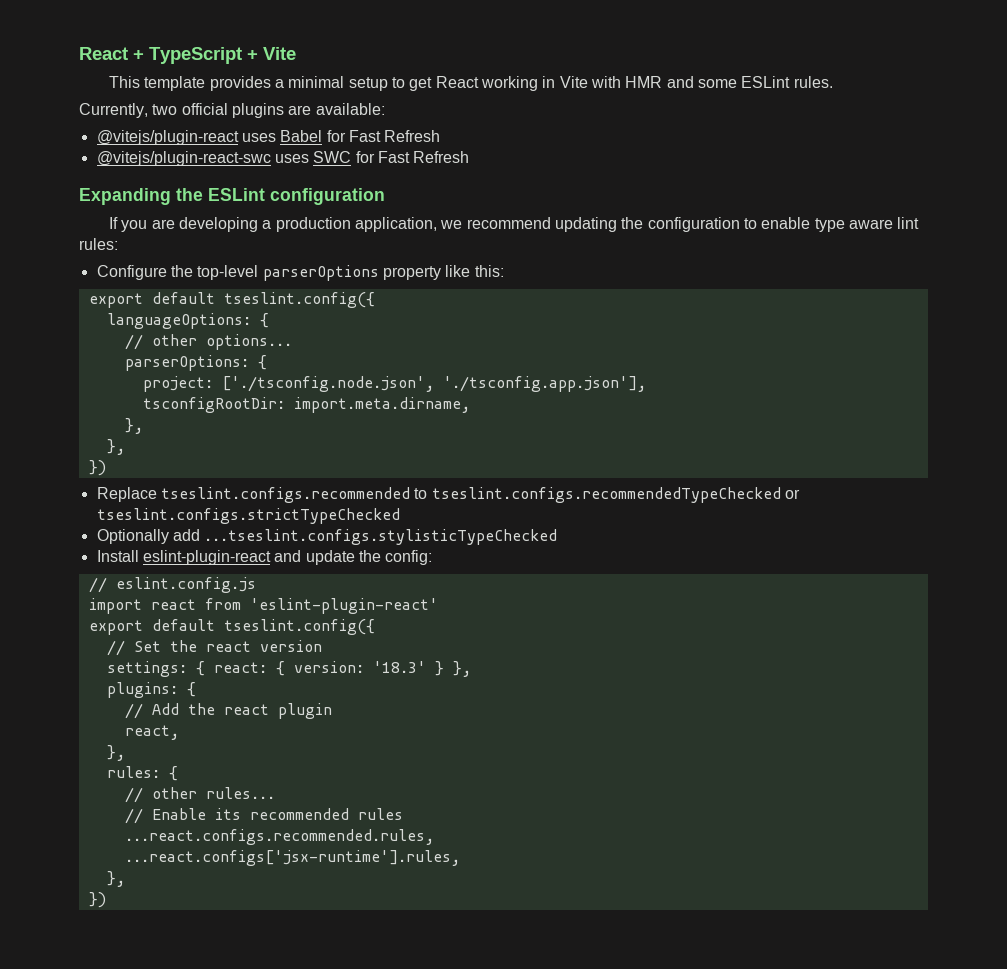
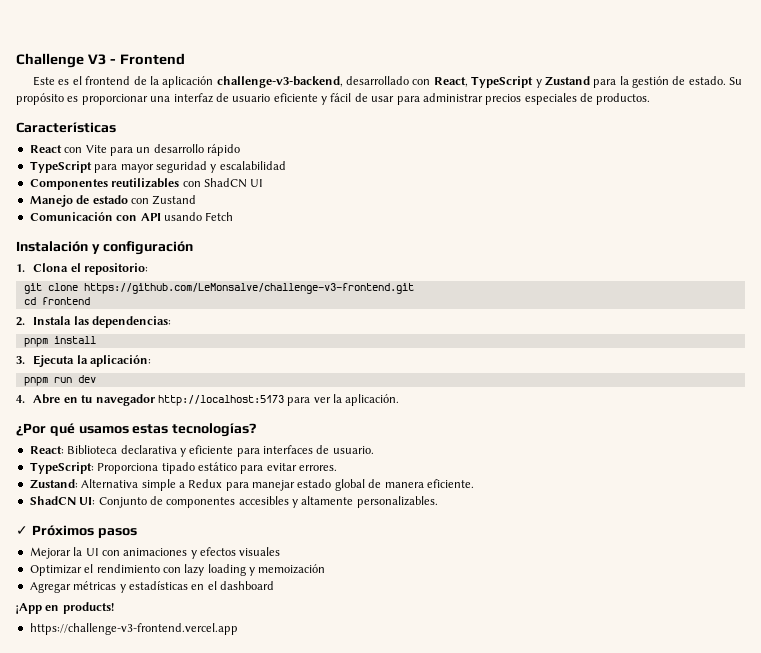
- React + TypeScript + Vite
- This template provides a minimal setup to get React working in Vite with HMR and some ESLint rules.
- Currently, two official plugins are available:
- @vitejs/plugin-react uses Babel for Fast Refresh
- @vitejs/plugin-react-swc uses SWC for Fast Refresh
- Expanding the ESLint configuration
- If you are developing a production application, we recommend updating the configuration to enable type aware lint rules:
- Configure the top-level parserOptions property like this:
- export default tseslint.config({
- languageOptions: {
- // other options...
- parserOptions: {
- project: ['./tsconfig.node.json', './tsconfig.app.json'],
- tsconfigRootDir: import.meta.dirname,
- },
- },
- })
- Replace tseslint.configs.recommended to tseslint.configs.recommendedTypeChecked or tseslint.configs.strictTypeChecked
- Optionally add ...tseslint.configs.stylisticTypeChecked
- Install eslint-plugin-react and update the config:
- // eslint.config.js
- import react from 'eslint-plugin-react'
- export default tseslint.config({
- // Set the react version
- settings: { react: { version: '18.3' } },
- plugins: {
- // Add the react plugin
- react,
- },
- rules: {
- // other rules...
- // Enable its recommended rules
- ...react.configs.recommended.rules,
- ...react.configs['jsx-runtime'].rules,
- },
- })
+ Challenge V3 - Frontend
+ Este es el frontend de la aplicación challenge-v3-backend, desarrollado con React, TypeScript y Zustand para la gestión de estado. Su propósito es proporcionar una interfaz de usuario eficiente y fácil de usar para administrar precios especiales de productos.
+ Características
+ React con Vite para un desarrollo rápido
+ TypeScript para mayor seguridad y escalabilidad
+ Componentes reutilizables con ShadCN UI
+ Manejo de estado con Zustand
+ Comunicación con API usando Fetch
+ Instalación y configuración
+ 1. Clona el repositorio:
+ git clone https://github.com/LeMonsalve/challenge-v3-frontend.git
+ cd frontend
+ 2. Instala las dependencias:
+ pnpm install
+ 3. Ejecuta la aplicación:
+ pnpm run dev
+ 4. Abre en tu navegador http://localhost:5173 para ver la aplicación.
+ ¿Por qué usamos estas tecnologías?
+ React: Biblioteca declarativa y eficiente para interfaces de usuario.
+ TypeScript: Proporciona tipado estático para evitar errores.
+ Zustand: Alternativa simple a Redux para manejar estado global de manera eficiente.
+ ShadCN UI: Conjunto de componentes accesibles y altamente personalizables.
+ ✓ Próximos pasos
+ Mejorar la UI con animaciones y efectos visuales
+ Optimizar el rendimiento con lazy loading y memoización
+ Agregar métricas y estadísticas en el dashboard
+ ¡App en products!
+ https://challenge-v3-frontend.vercel.app

